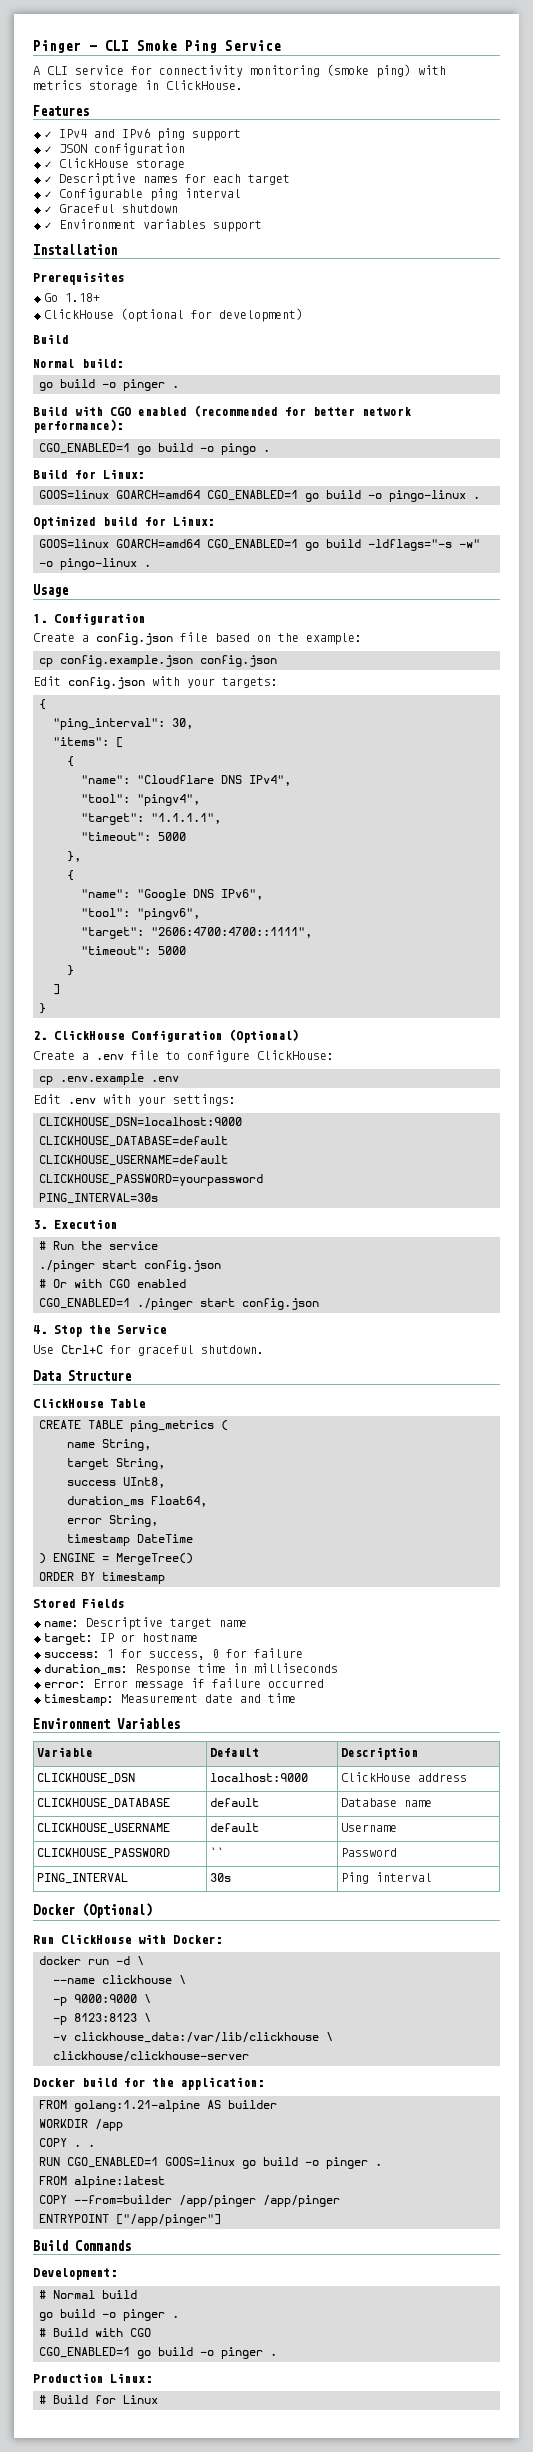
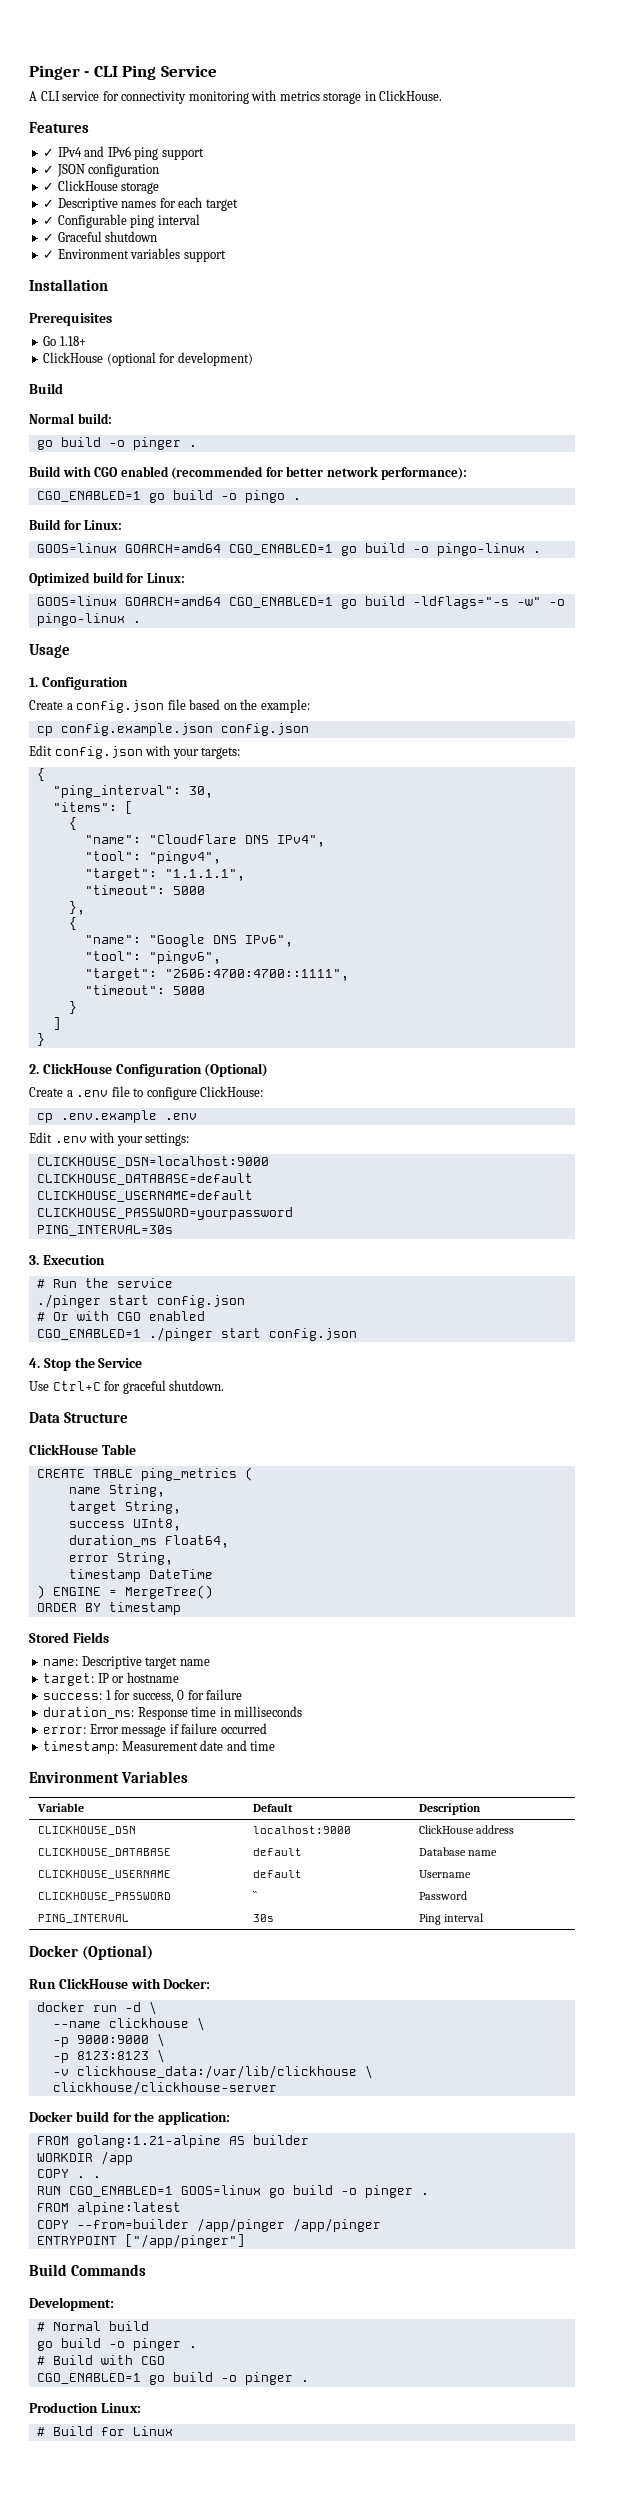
- Pinger - CLI Smoke Ping Service
+ Pinger - CLI Ping Service
- A CLI service for connectivity monitoring (smoke ping) with metrics storage in ClickHouse.
+ A CLI service for connectivity monitoring with metrics storage in ClickHouse.

